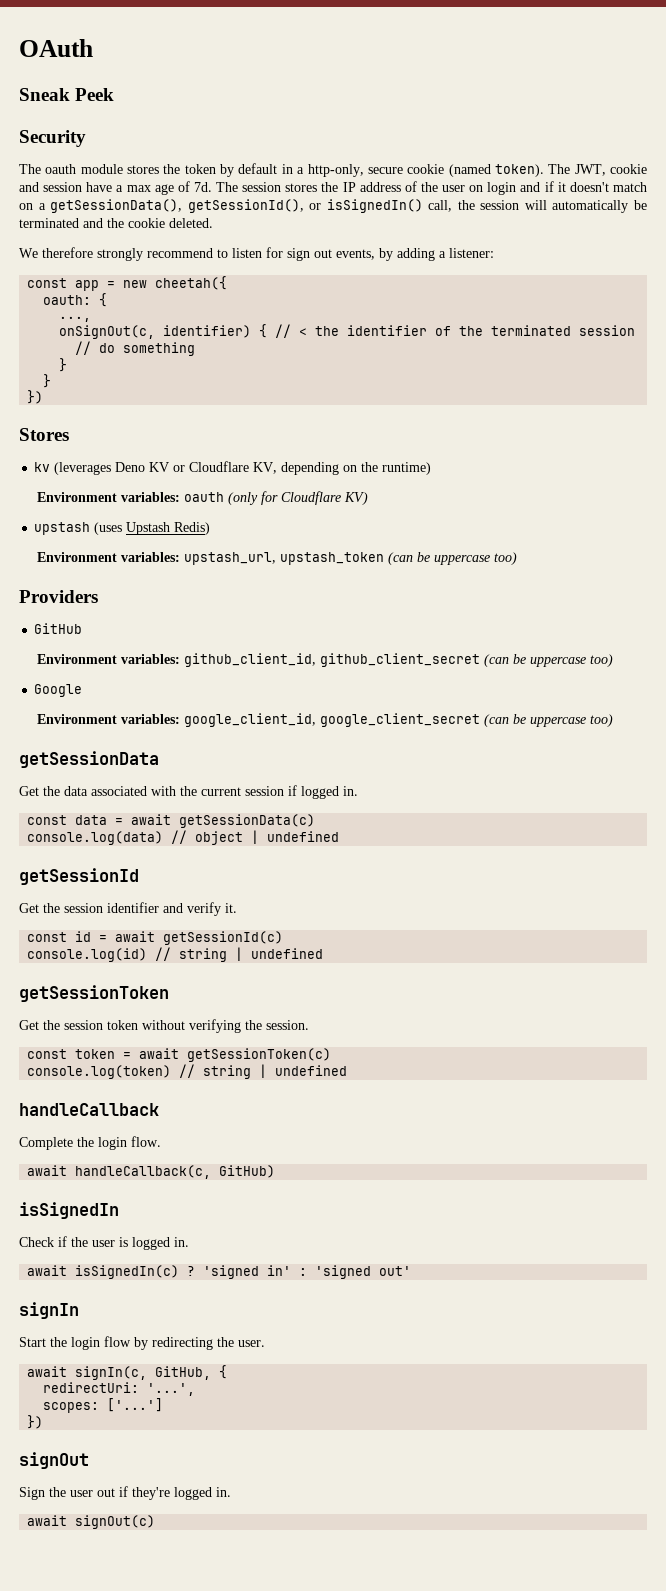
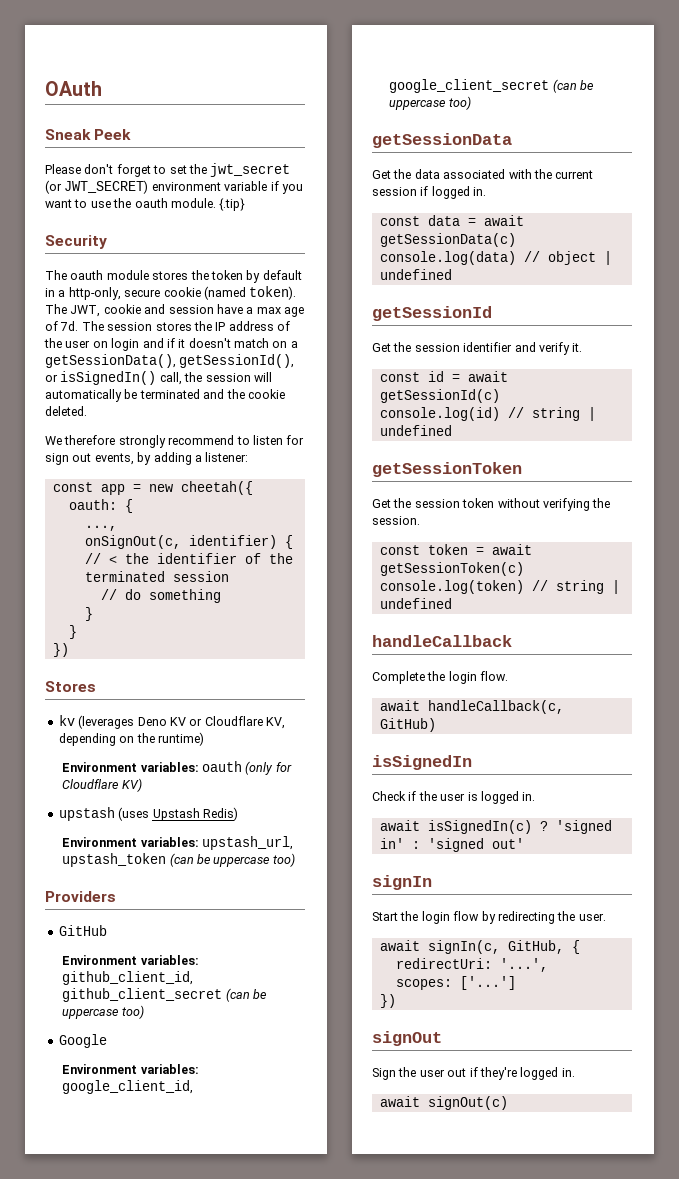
+ Please don't forget to set the jwt_secret (or JWT_SECRET) environment variable if you want to use the oauth module. {.tip}

